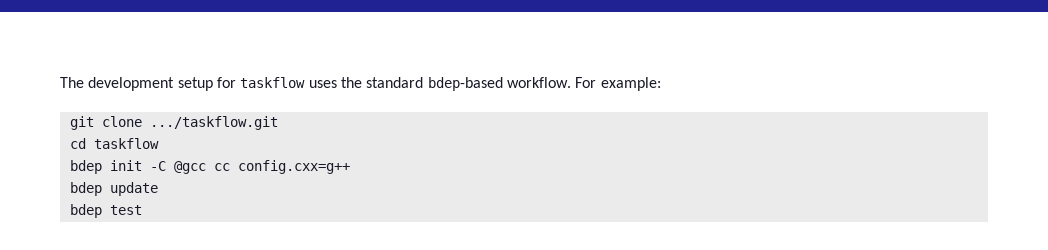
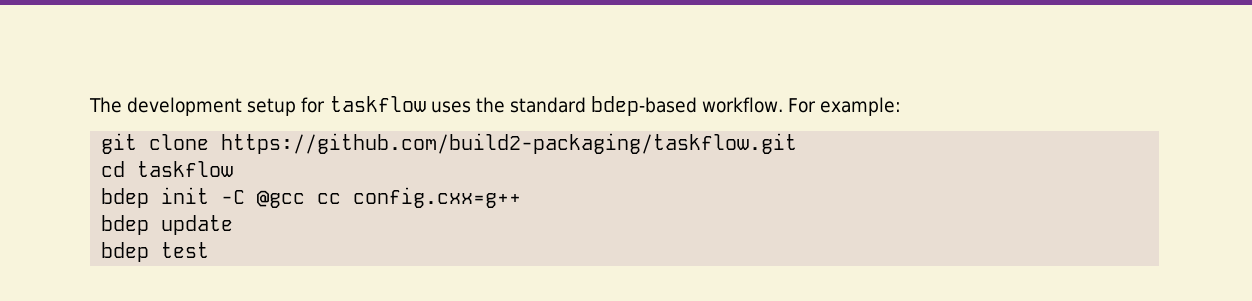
- git clone .../taskflow.git
+ git clone https://github.com/build2-packaging/taskflow.git

